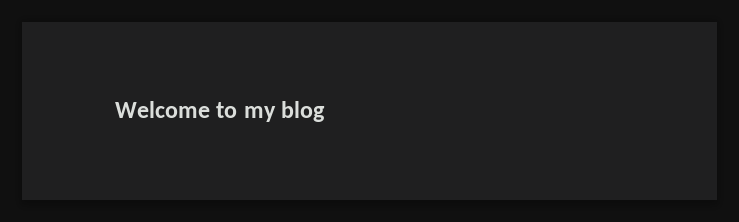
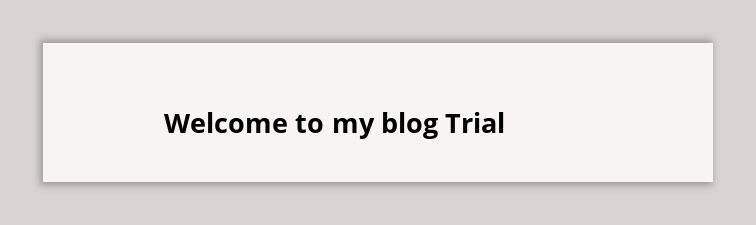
- Welcome to my blog
+ Welcome to my blog Trial

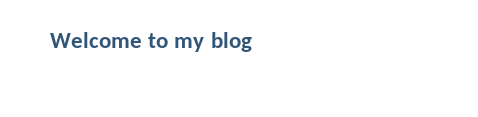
- Welcome to my blog Trial
+ Welcome to my blog

